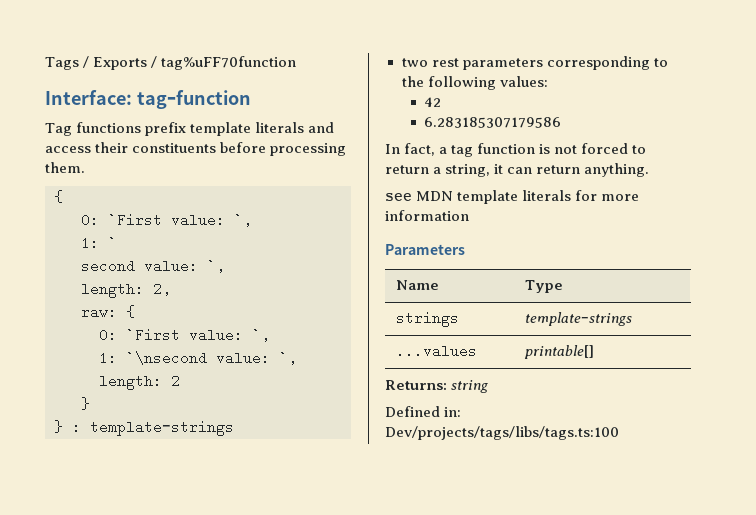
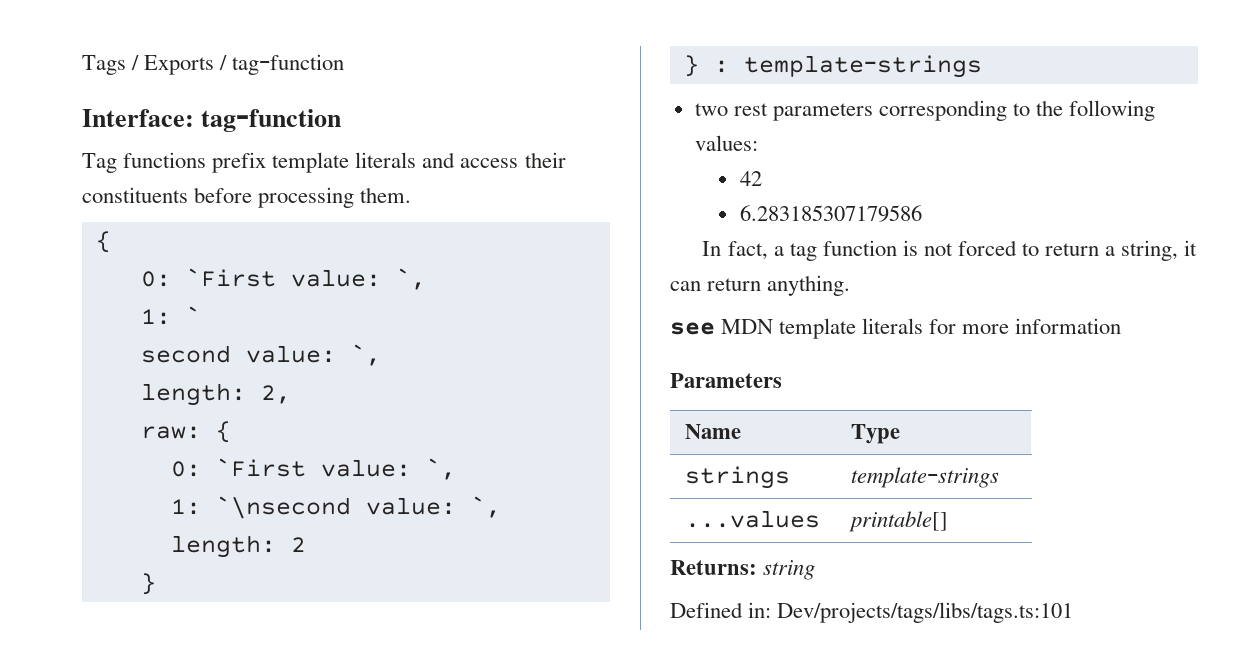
- Tags / Exports / tag%uFF70function
+ Tags / Exports / tagｰfunction
- Defined in: Dev/projects/tags/libs/tags.ts:100
+ Defined in: Dev/projects/tags/libs/tags.ts:101

